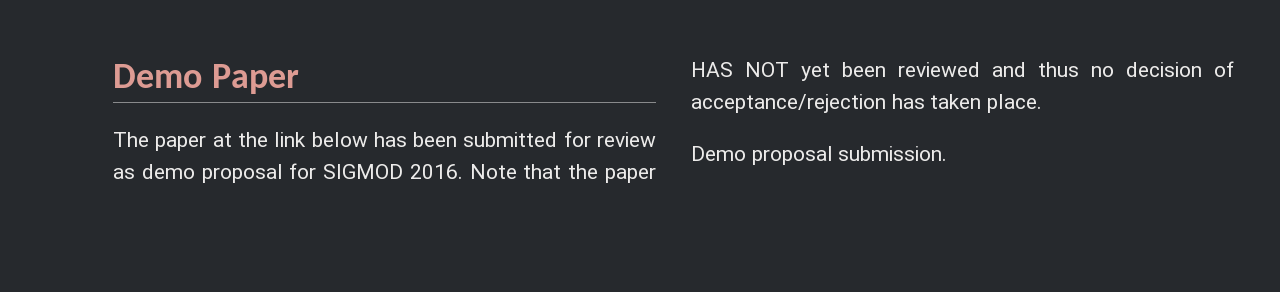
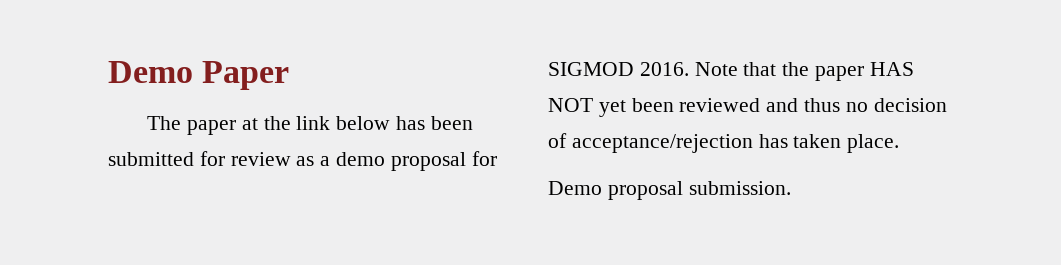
- The paper at the link below has been submitted for review as demo proposal for SIGMOD 2016.
+ The paper at the link below has been submitted for review as a demo proposal for SIGMOD 2016.

